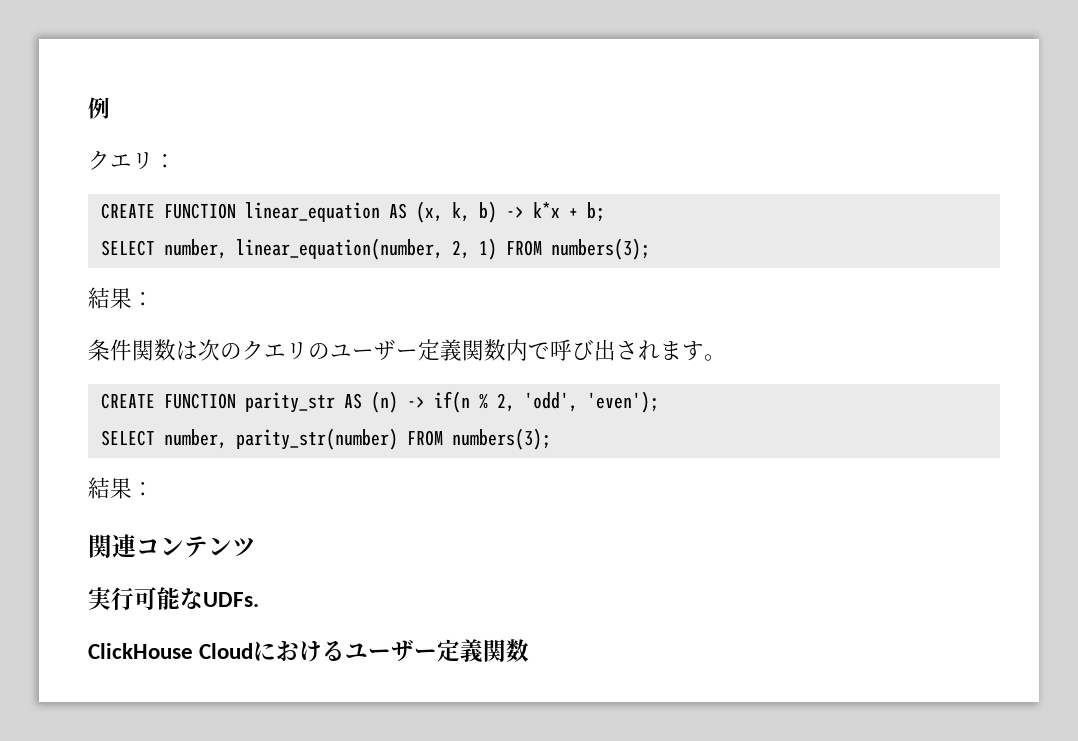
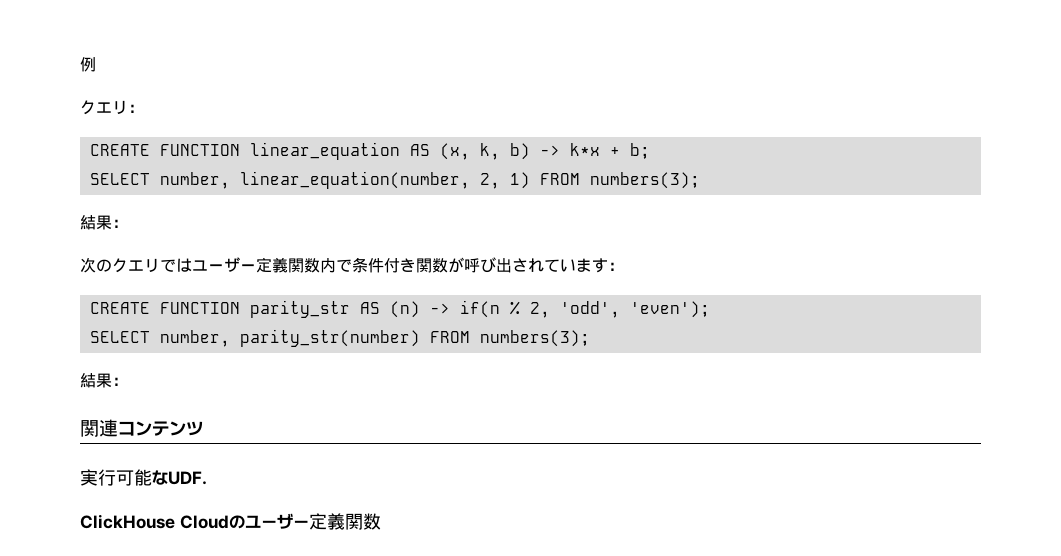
- 条件関数は次のクエリのユーザー定義関数内で呼び出されます。
+ 次のクエリではユーザー定義関数内で条件付き関数が呼び出されています：
- 実行可能なUDFs.
+ 実行可能なUDF.
- ClickHouse Cloudにおけるユーザー定義関数
+ ClickHouse Cloudのユーザー定義関数

